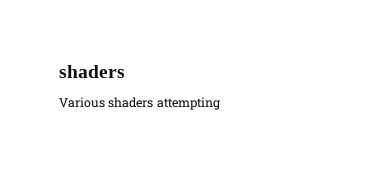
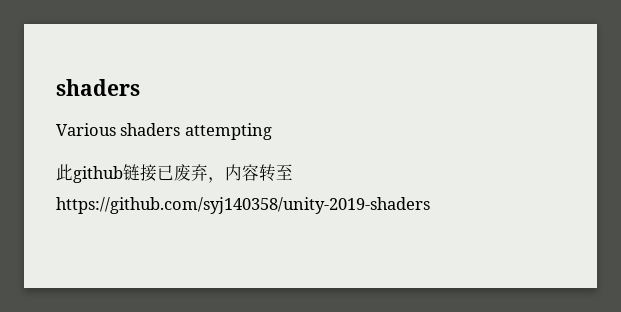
+ 此github链接已废弃，内容转至https://github.com/syj140358/unity-2019-shaders

